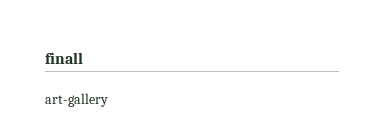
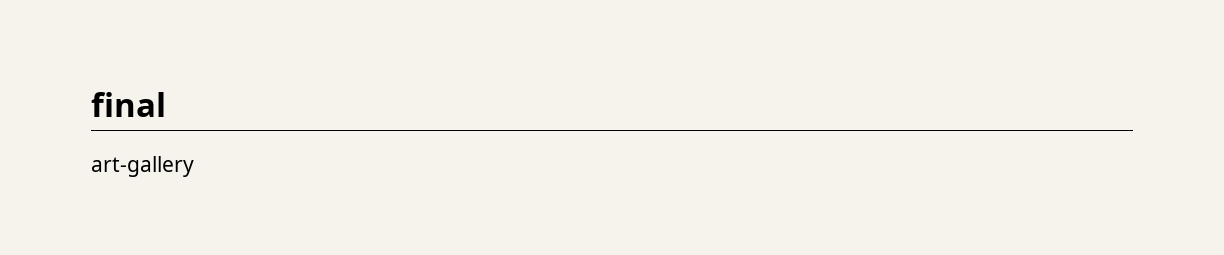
- finall
+ final

